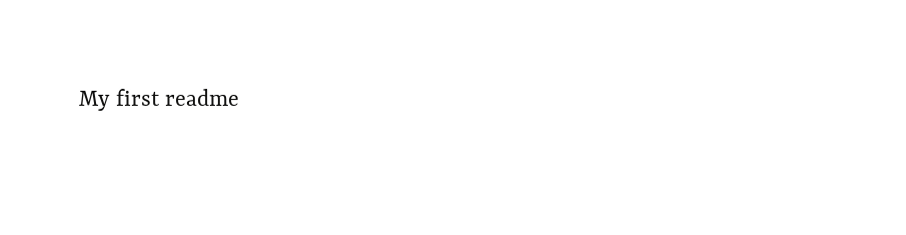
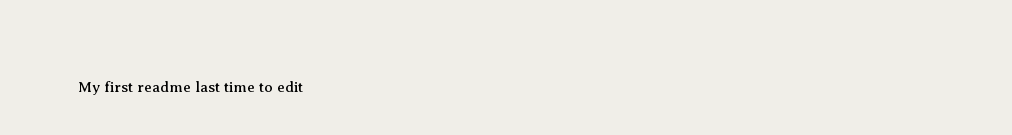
- My first readme
+ My first readme last time to edit

